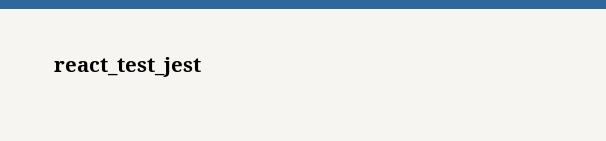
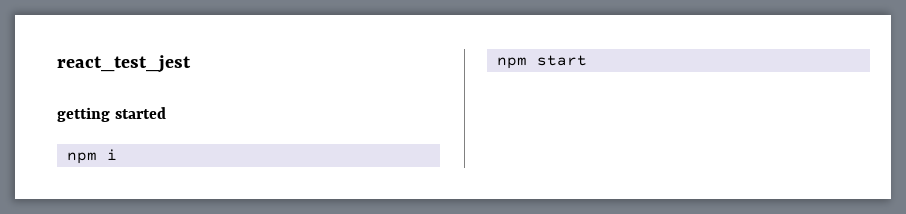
+ getting started
+ npm i
+ npm start

